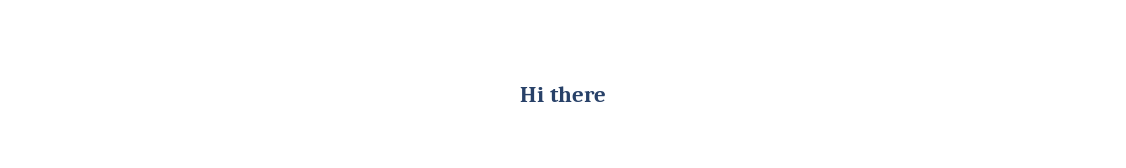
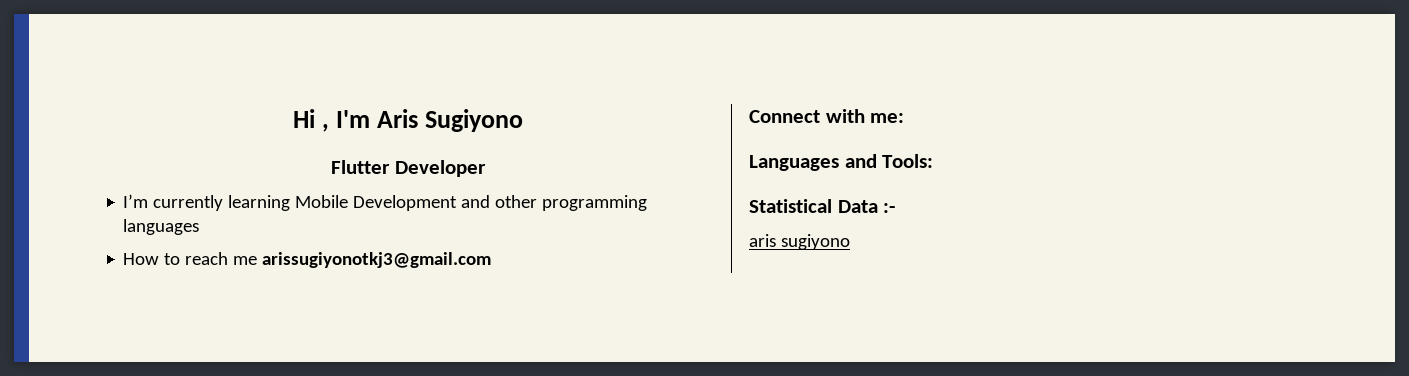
- Hi there
+ Hi , I'm Aris Sugiyono
+ Flutter Developer
+ I’m currently learning Mobile Development and other programming languages
+ How to reach me arissugiyonotkj3@gmail.com
+ Connect with me:
+ Languages and Tools:
+ Statistical Data :-
+ aris sugiyono

